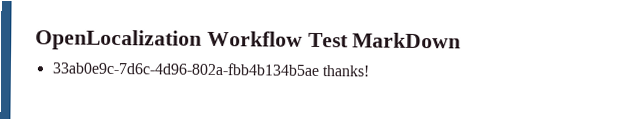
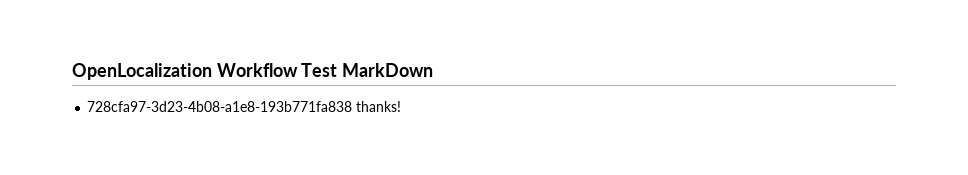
- 33ab0e9c-7d6c-4d96-802a-fbb4b134b5ae thanks!
+ 728cfa97-3d23-4b08-a1e8-193b771fa838 thanks!

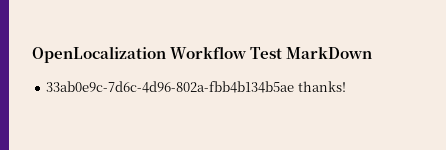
- 728cfa97-3d23-4b08-a1e8-193b771fa838 thanks!
+ 33ab0e9c-7d6c-4d96-802a-fbb4b134b5ae thanks!

